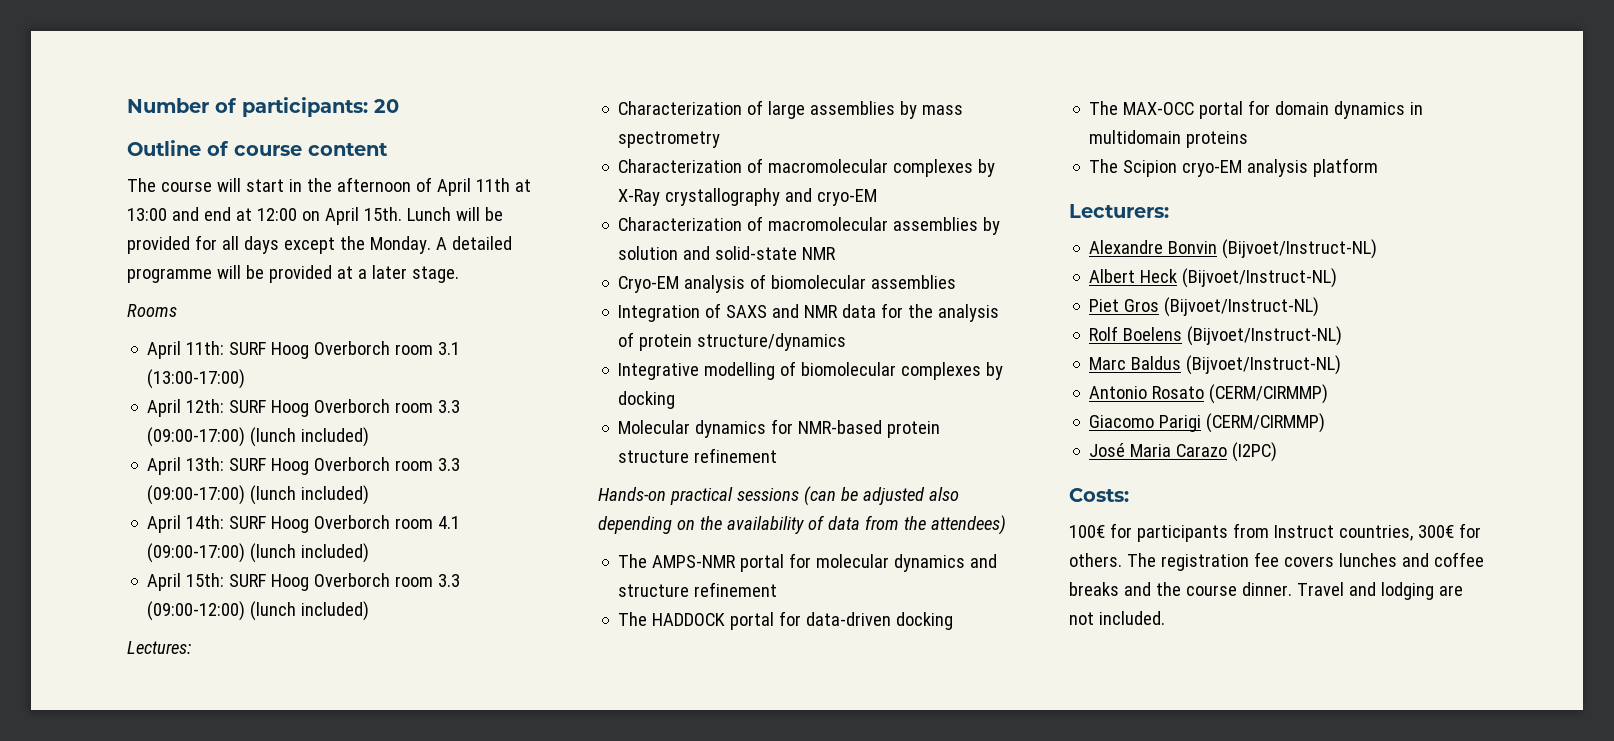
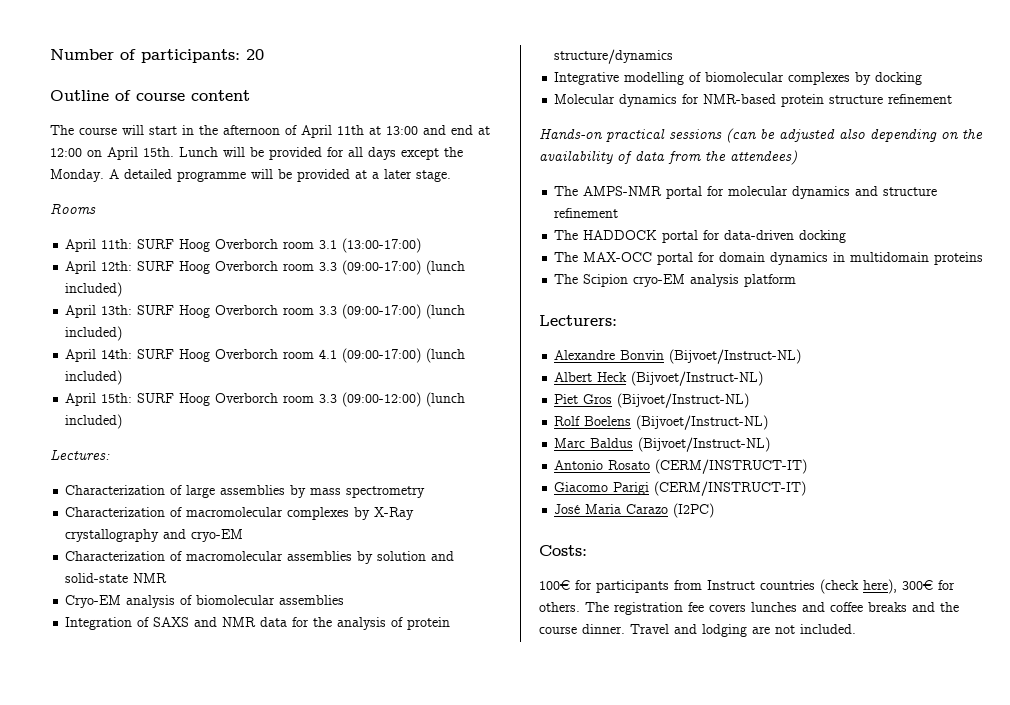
- Antonio Rosato (CERM/CIRMMP)
+ Antonio Rosato (CERM/INSTRUCT-IT)
- Giacomo Parigi (CERM/CIRMMP)
+ Giacomo Parigi (CERM/INSTRUCT-IT)
- 100€ for participants from Instruct countries, 300€ for others.
+ 100€ for participants from Instruct countries (check here), 300€ for others.

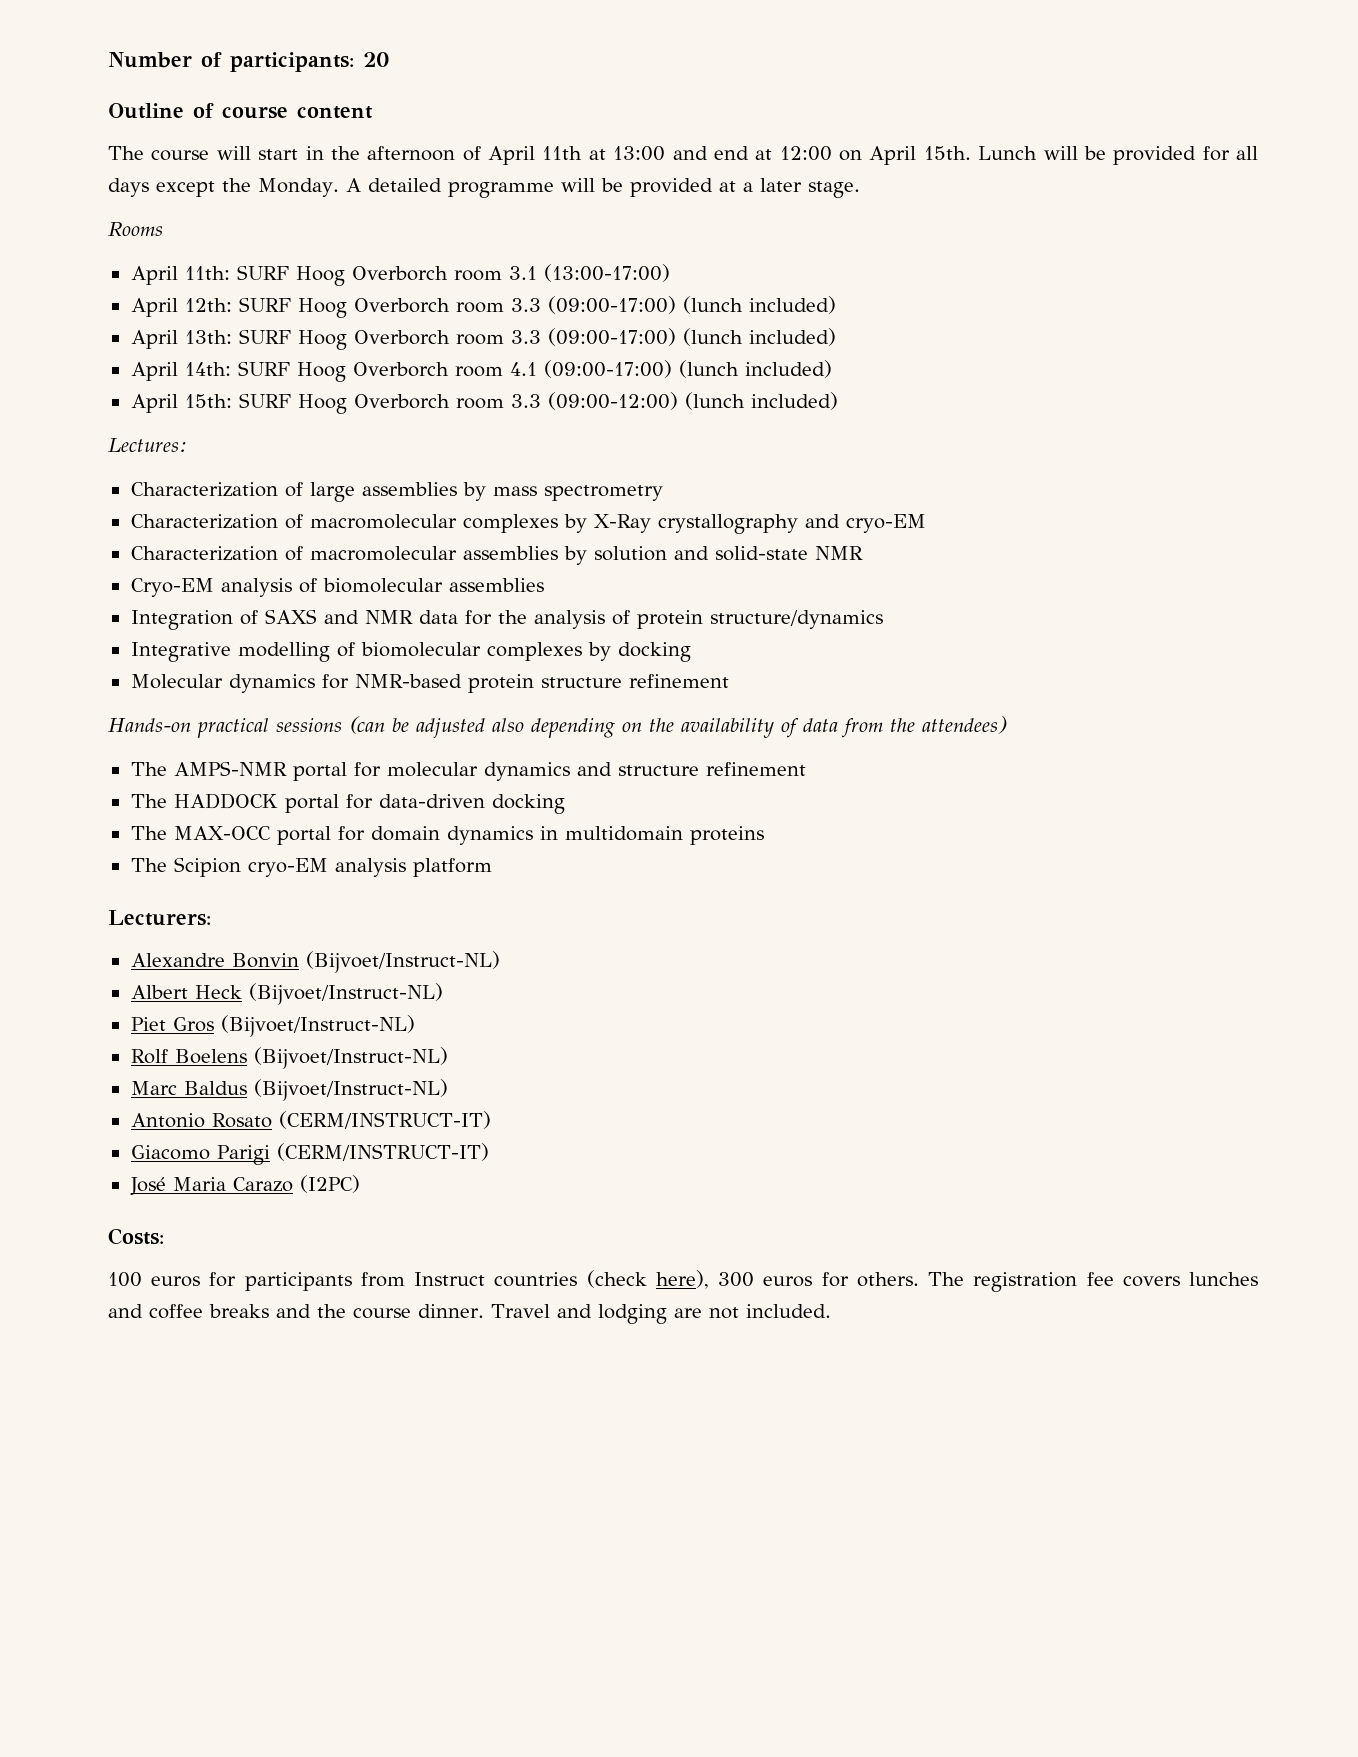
- 100€ for participants from Instruct countries (check here), 300€ for others.
+ 100 euros for participants from Instruct countries (check here), 300 euros for others.

